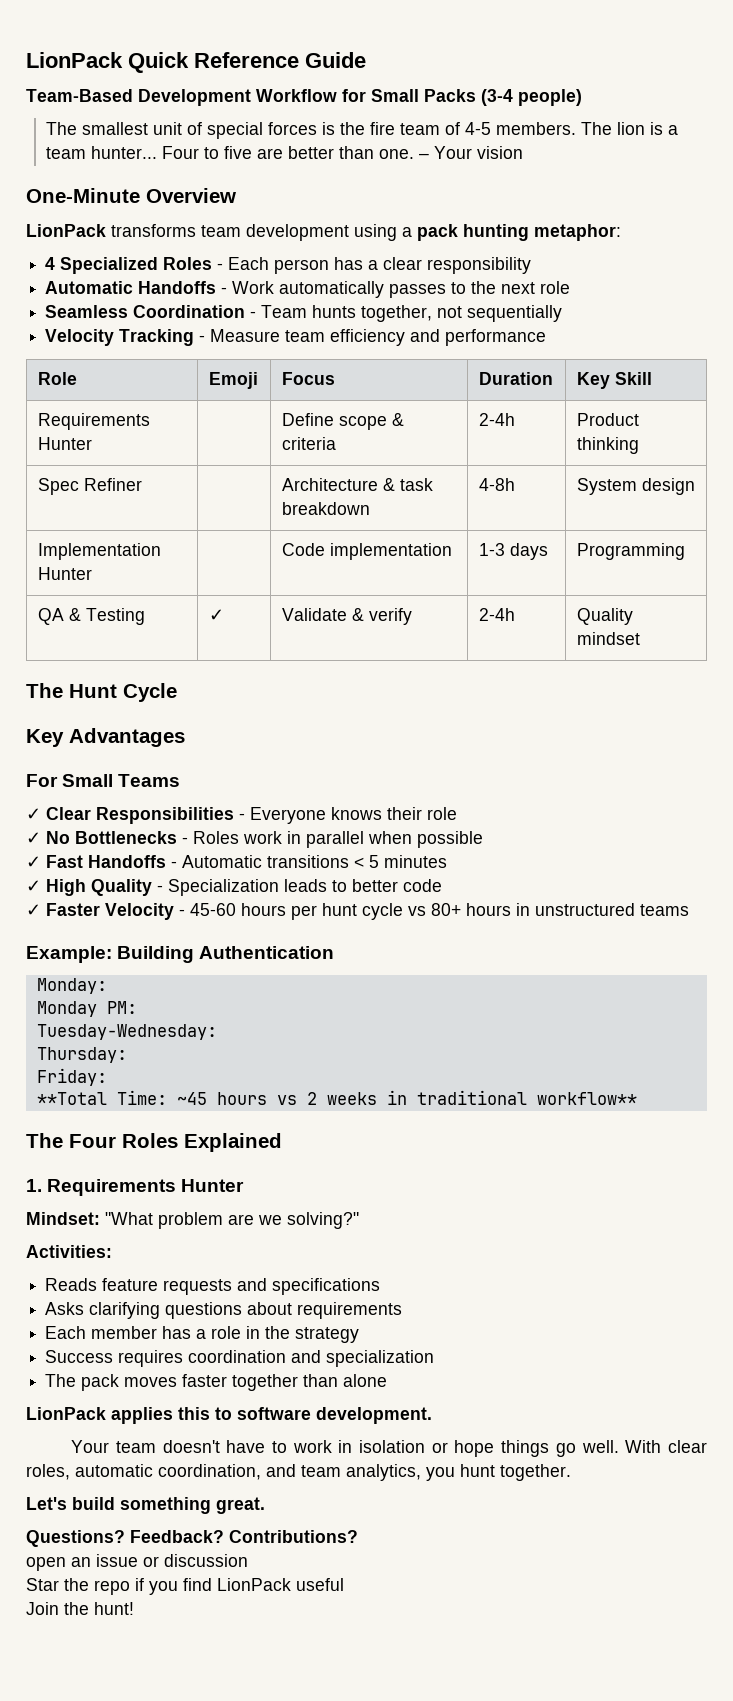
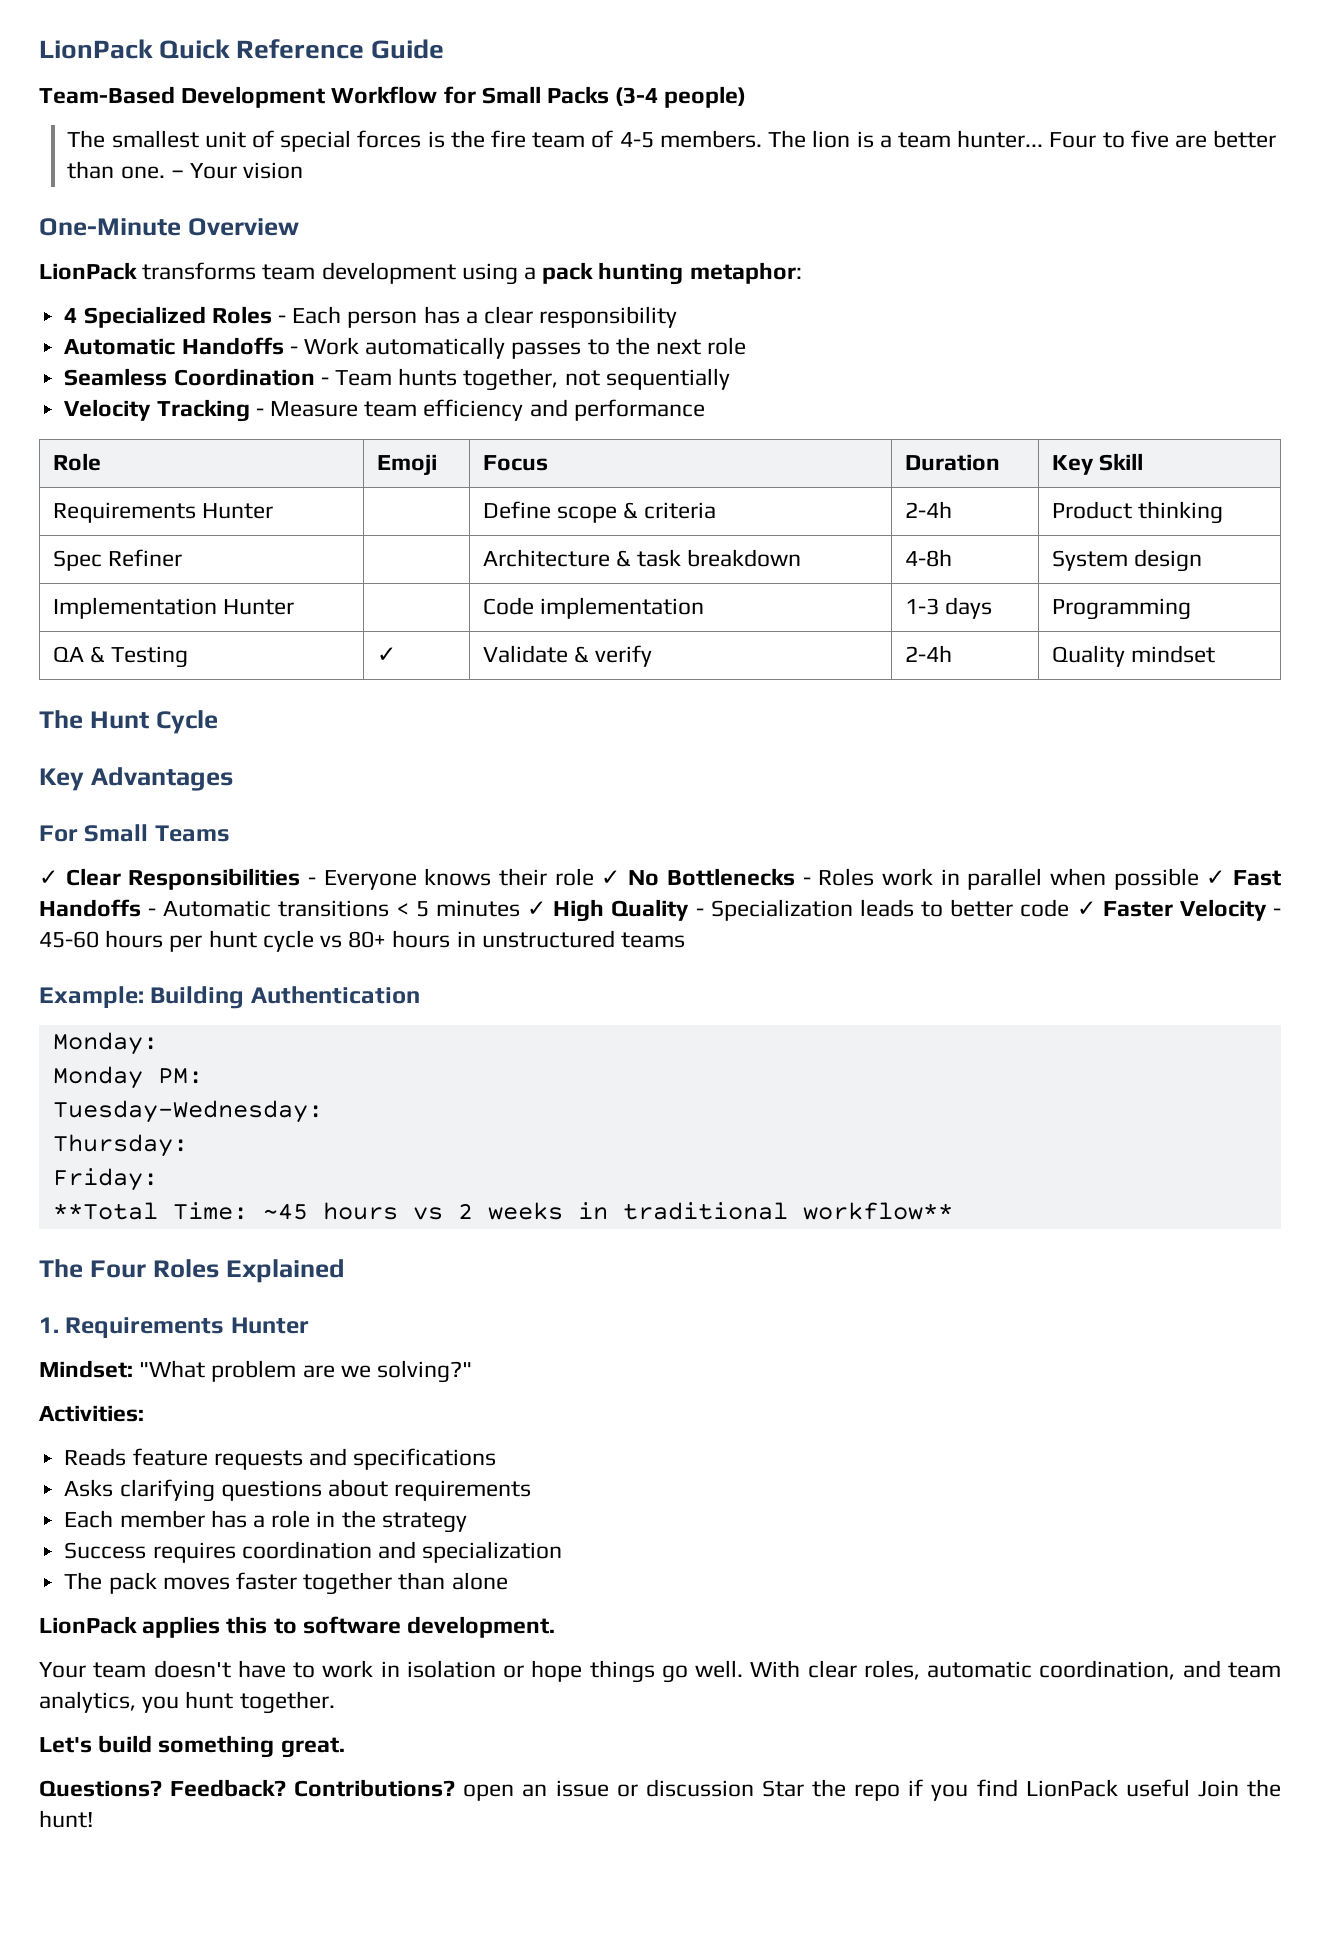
- ✓ Clear Responsibilities - Everyone knows their role
- ✓ No Bottlenecks - Roles work in parallel when possible
- ✓ Fast Handoffs - Automatic transitions < 5 minutes
- ✓ High Quality - Specialization leads to better code
- ✓ Faster Velocity - 45-60 hours per hunt cycle vs 80+ hours in unstructured teams
+ ✓ Clear Responsibilities - Everyone knows their role ✓ No Bottlenecks - Roles work in parallel when possible ✓ Fast Handoffs - Automatic transitions < 5 minutes ✓ High Quality - Specialization leads to better code ✓ Faster Velocity - 45-60 hours per hunt cycle vs 80+ hours in unstructured teams
- Contributions?
- open an issue or discussion
- Star the repo if you find LionPack useful
- Join the hunt!
+ Contributions? open an issue or discussion Star the repo if you find LionPack useful Join the hunt!

